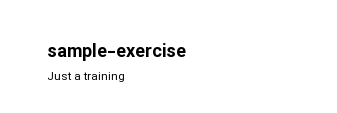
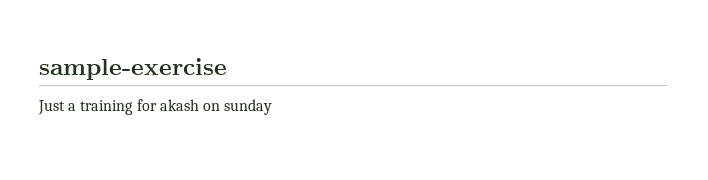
- Just a training
+ Just a training for akash on sunday

